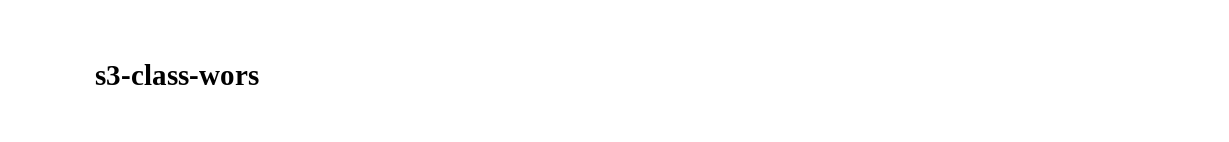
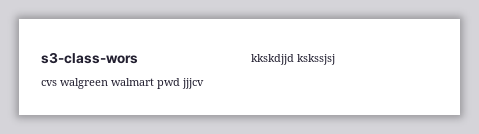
+ cvs walgreen walmart pwd jjjcv kkskdjjd kskssjsj

